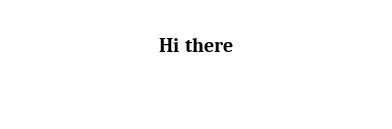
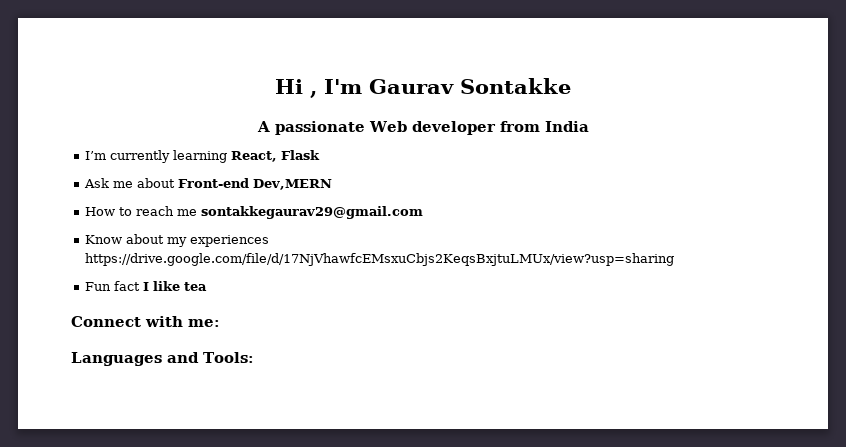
- Hi there
+ Hi , I'm Gaurav Sontakke
+ A passionate Web developer from India
+ I’m currently learning React, Flask
+ Ask me about Front-end Dev,MERN
+ How to reach me sontakkegaurav29@gmail.com
+ Know about my experiences https://drive.google.com/file/d/17NjVhawfcEMsxuCbjs2KeqsBxjtuLMUx/view?usp=sharing
+ Fun fact I like tea
+ Connect with me:
+ Languages and Tools:

